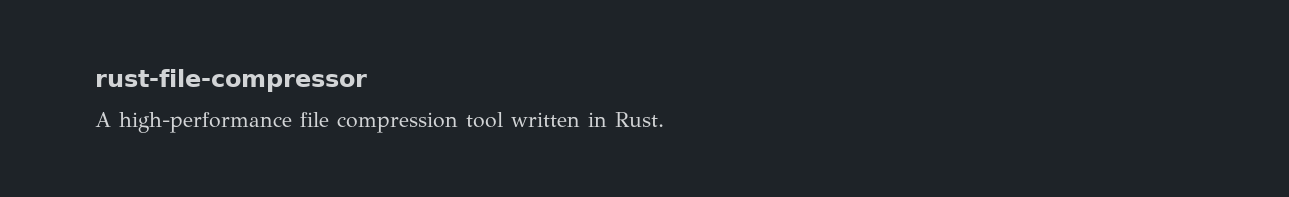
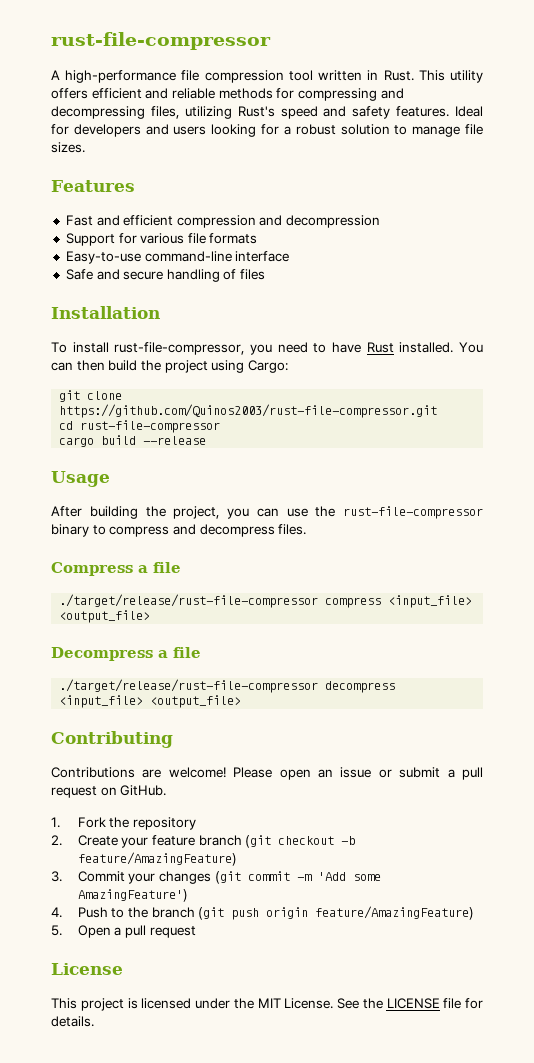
+ This utility offers efficient and reliable methods for compressing and decompressing files, utilizing Rust's speed and safety features. Ideal for developers and users looking for a robust solution to manage file sizes.
+ Features
+ Fast and efficient compression and decompression
+ Support for various file formats
+ Easy-to-use command-line interface
+ Safe and secure handling of files
+ Installation
+ To install rust-file-compressor, you need to have Rust installed. You can then build the project using Cargo:
+ git clone https://github.com/Quinos2003/rust-file-compressor.git
+ cd rust-file-compressor
+ cargo build --release
+ Usage
+ After building the project, you can use the rust-file-compressor binary to compress and decompress files.
+ Compress a file
+ ./target/release/rust-file-compressor compress <input_file> <output_file>
+ Decompress a file
+ ./target/release/rust-file-compressor decompress <input_file> <output_file>
+ Contributing
+ Contributions are welcome! Please open an issue or submit a pull request on GitHub.
+ 1. Fork the repository
+ 2. Create your feature branch (git checkout -b feature/AmazingFeature)
+ 3. Commit your changes (git commit -m 'Add some AmazingFeature')
+ 4. Push to the branch (git push origin feature/AmazingFeature)
+ 5. Open a pull request
+ License
+ This project is licensed under the MIT License. See the LICENSE file for details.

